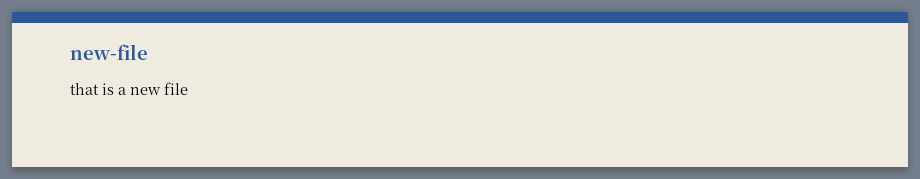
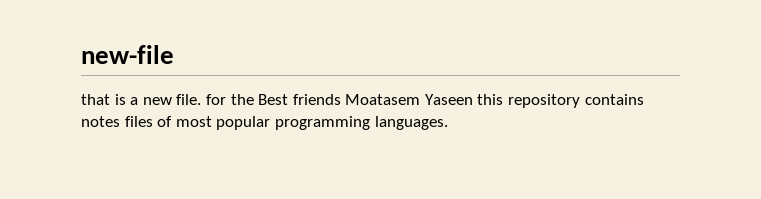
- that is a new file
+ that is a new file. for the Best friends Moatasem Yaseen this repository contains notes files of most popular programming languages.

